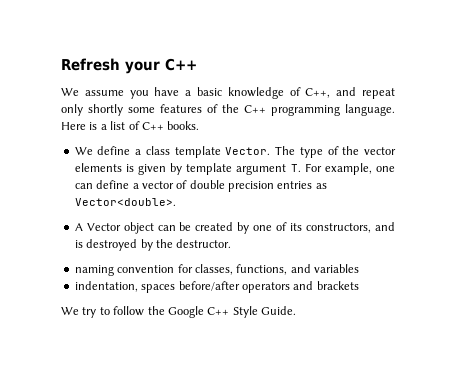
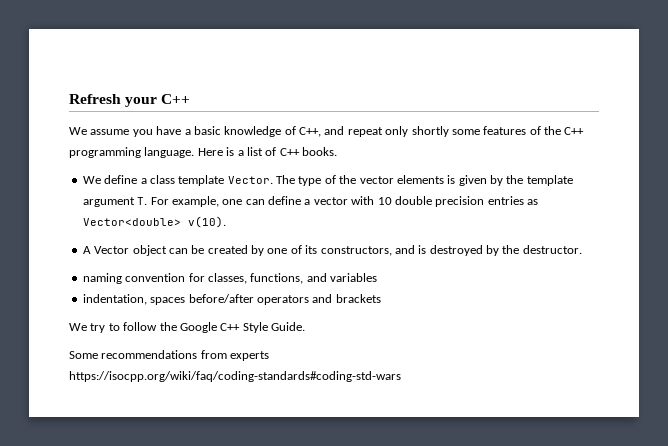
- The type of the vector elements is given by template argument T. For example, one can define a vector of double precision entries as Vector<double>.
+ The type of the vector elements is given by the template argument T. For example, one can define a vector with 10 double precision entries as Vector<double> v(10).
+ Some recommendations from experts https://isocpp.org/wiki/faq/coding-standards#coding-std-wars

